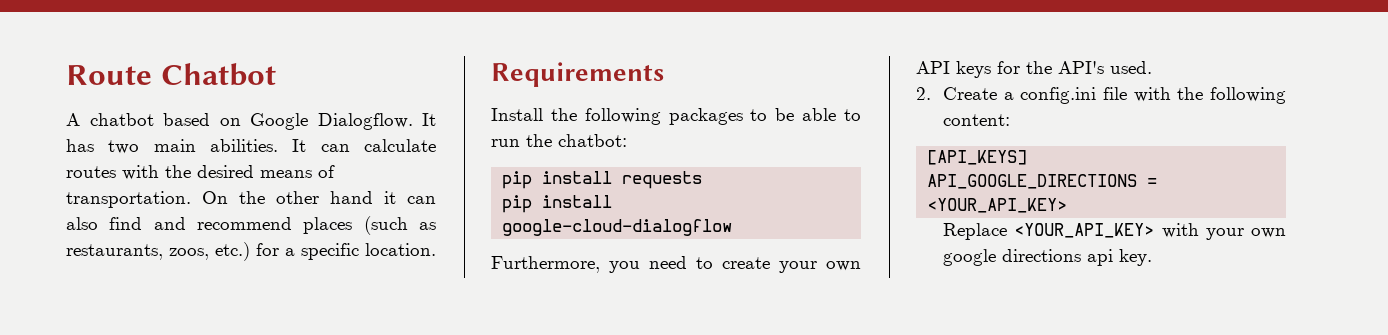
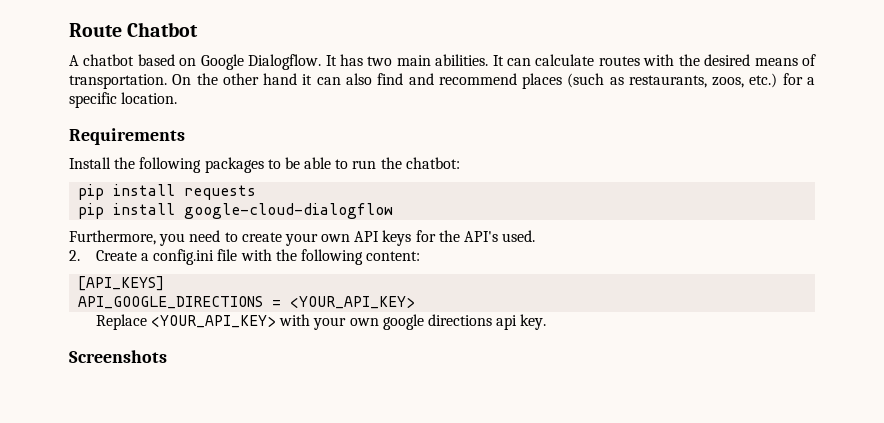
+ Screenshots

